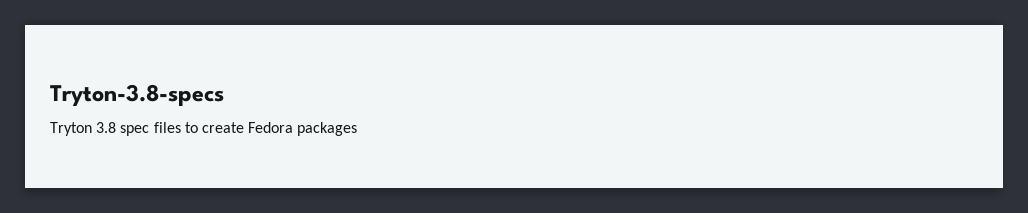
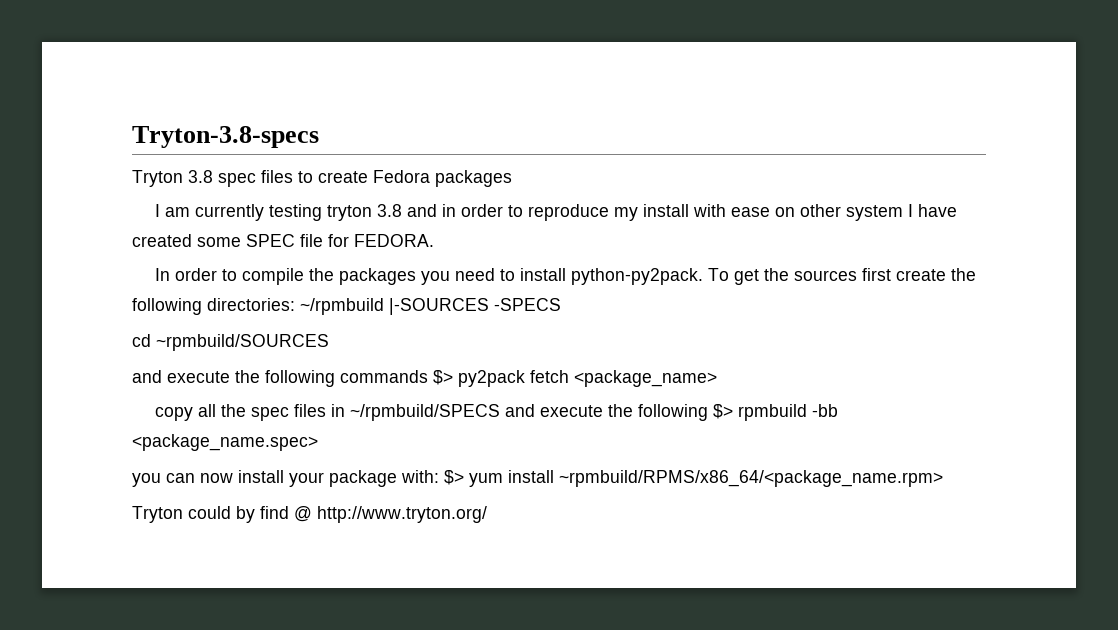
+ I am currently testing tryton 3.8 and in order to reproduce my install with ease on other system I have created some SPEC file for FEDORA.
+ In order to compile the packages you need to install python-py2pack. To get the sources first create the following directories: ~/rpmbuild |-SOURCES -SPECS
+ cd ~rpmbuild/SOURCES
+ and execute the following commands $> py2pack fetch <package_name>
+ copy all the spec files in ~/rpmbuild/SPECS and execute the following $> rpmbuild -bb <package_name.spec>
+ you can now install your package with: $> yum install ~rpmbuild/RPMS/x86_64/<package_name.rpm>
+ Tryton could by find @ http://www.tryton.org/

